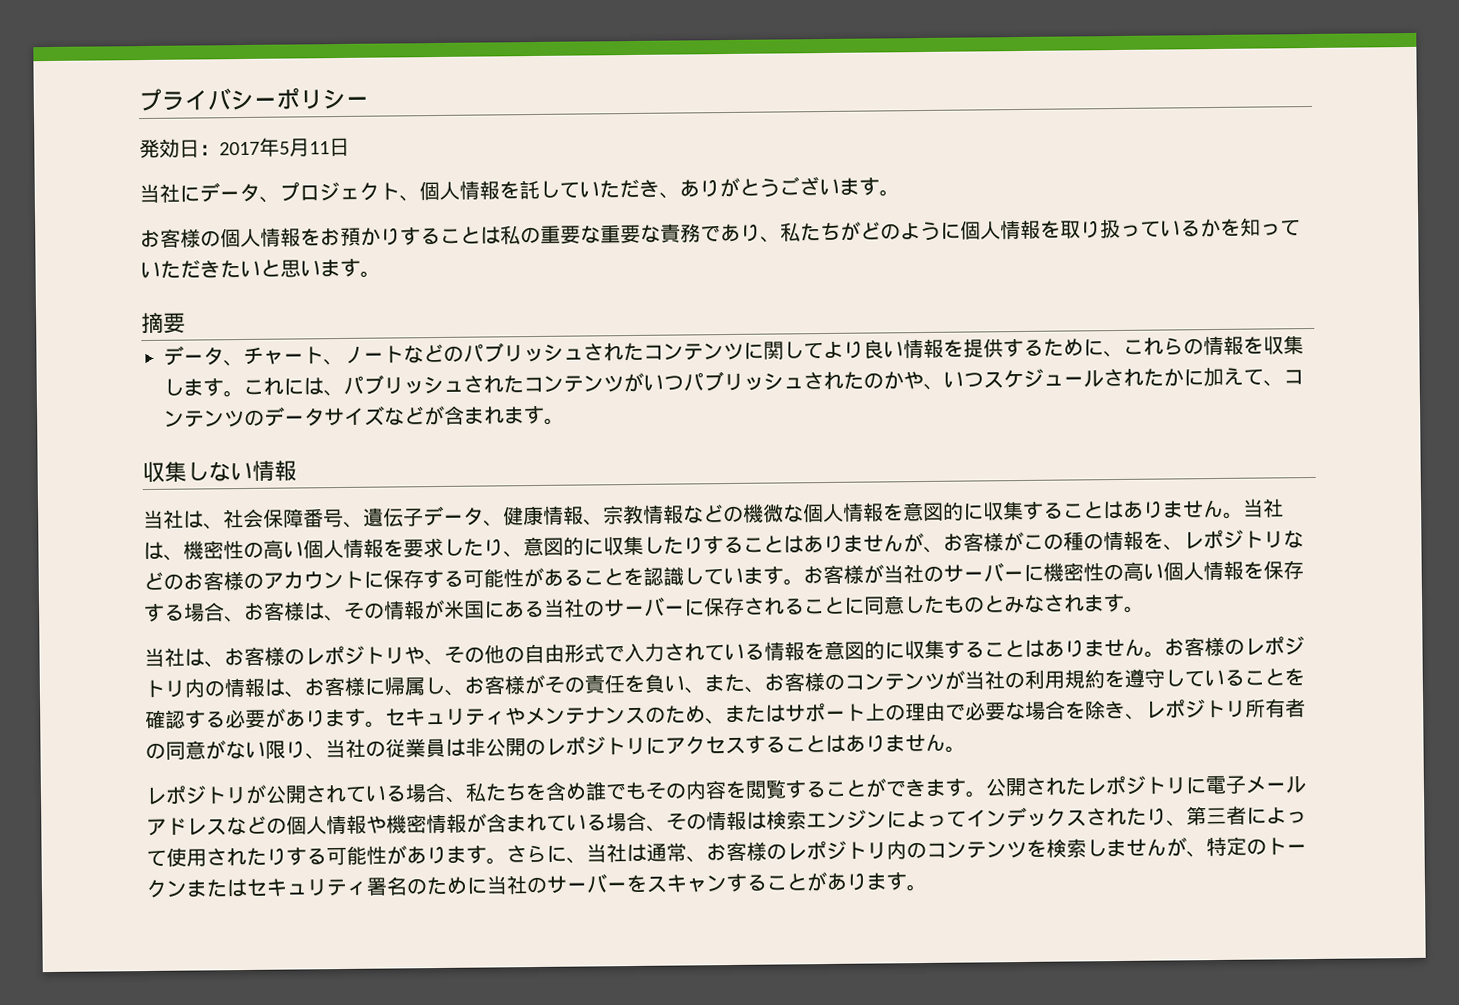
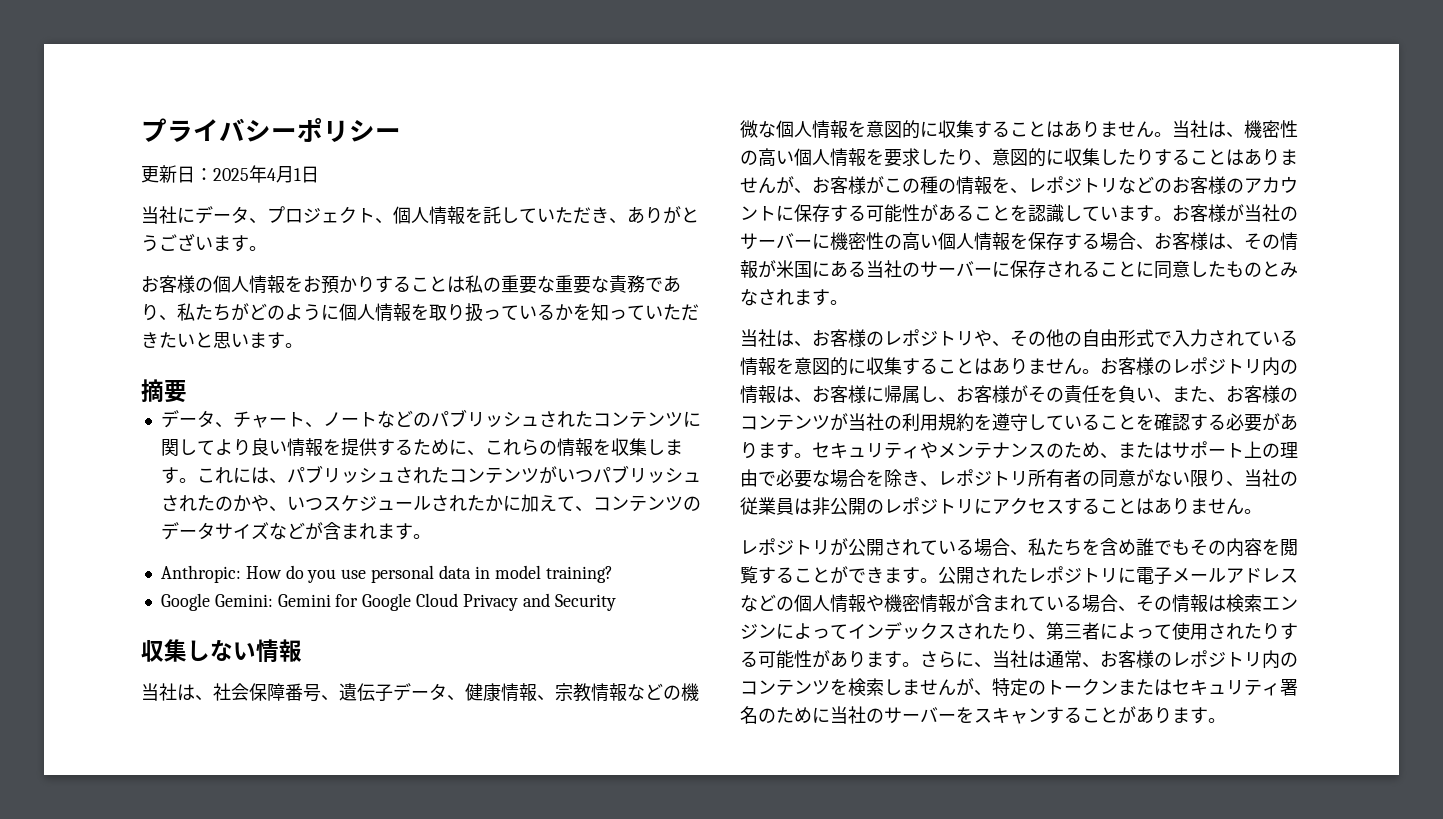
- 発効日：2017年5月11日
+ 更新日：2025年4月1日
+ Anthropic: How do you use personal data in model training?
+ Google Gemini: Gemini for Google Cloud Privacy and Security

